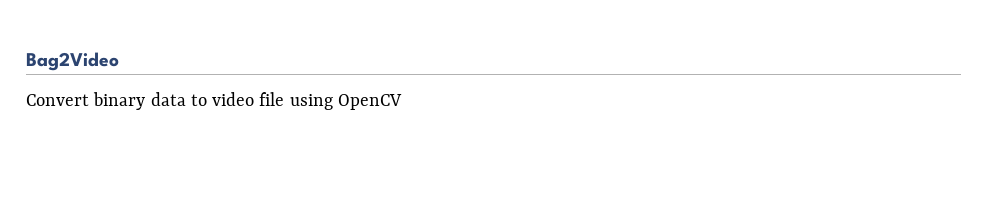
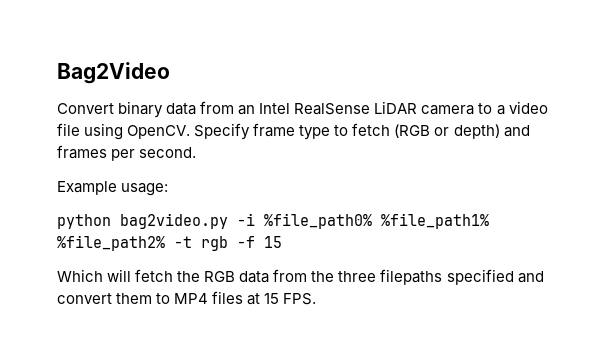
- Convert binary data to video file using OpenCV
+ Convert binary data from an Intel RealSense LiDAR camera to a video file using OpenCV. Specify frame type to fetch (RGB or depth) and frames per second.
+ Example usage:
+ python bag2video.py -i %file_path0% %file_path1% %file_path2% -t rgb -f 15
+ Which will fetch the RGB data from the three filepaths specified and convert them to MP4 files at 15 FPS.

